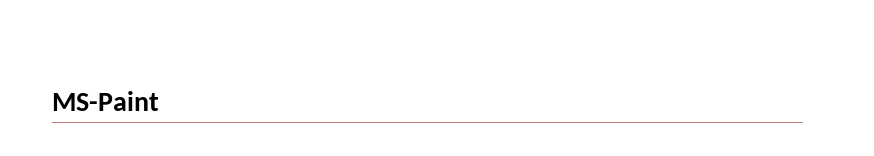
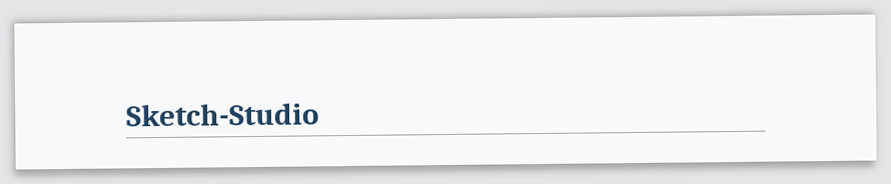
- MS-Paint
+ Sketch-Studio

